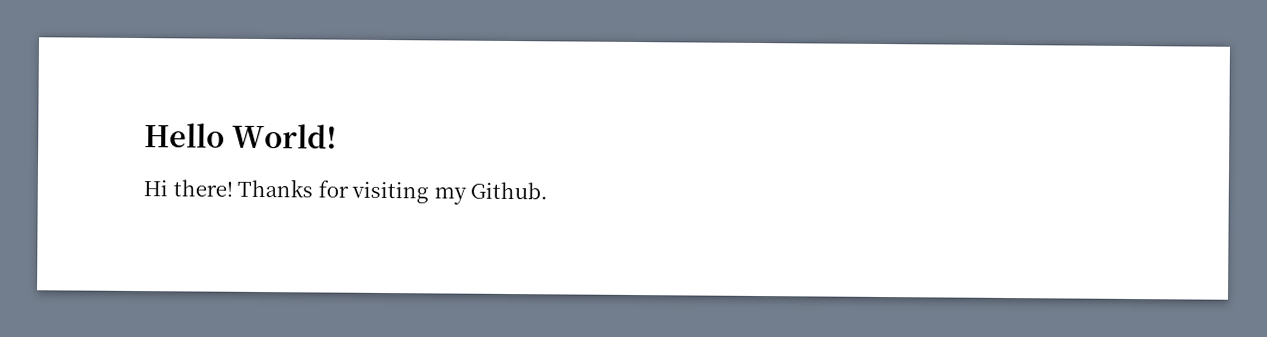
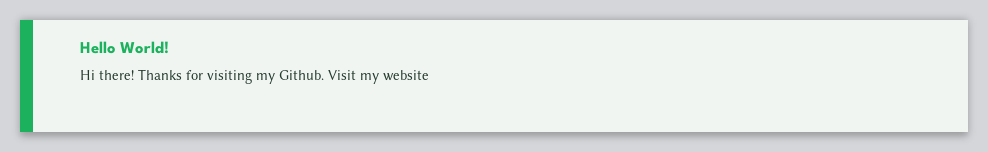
+ Visit my website

